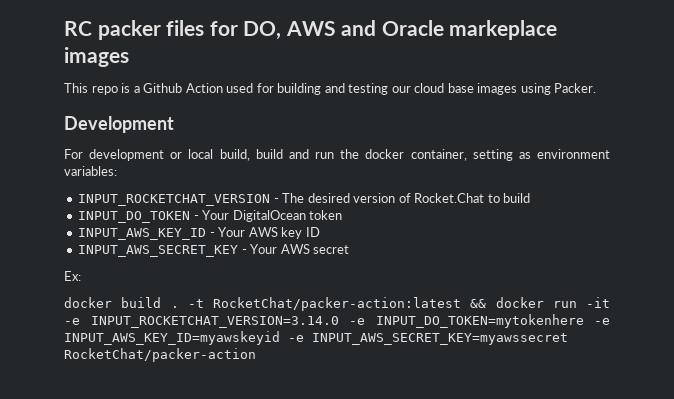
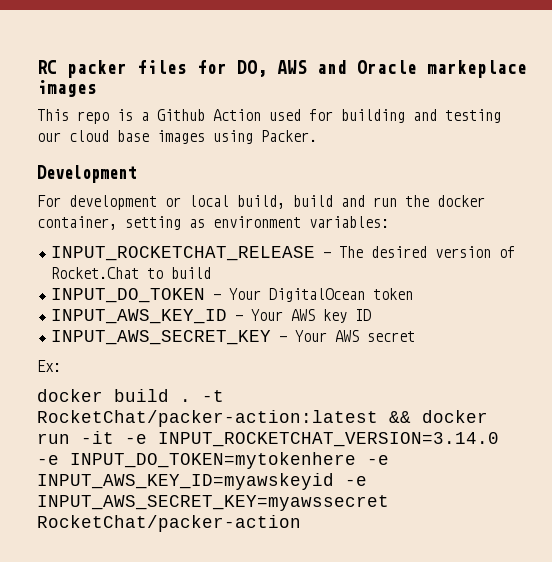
- INPUT_ROCKETCHAT_VERSION - The desired version of Rocket.Chat to build
+ INPUT_ROCKETCHAT_RELEASE - The desired version of Rocket.Chat to build

